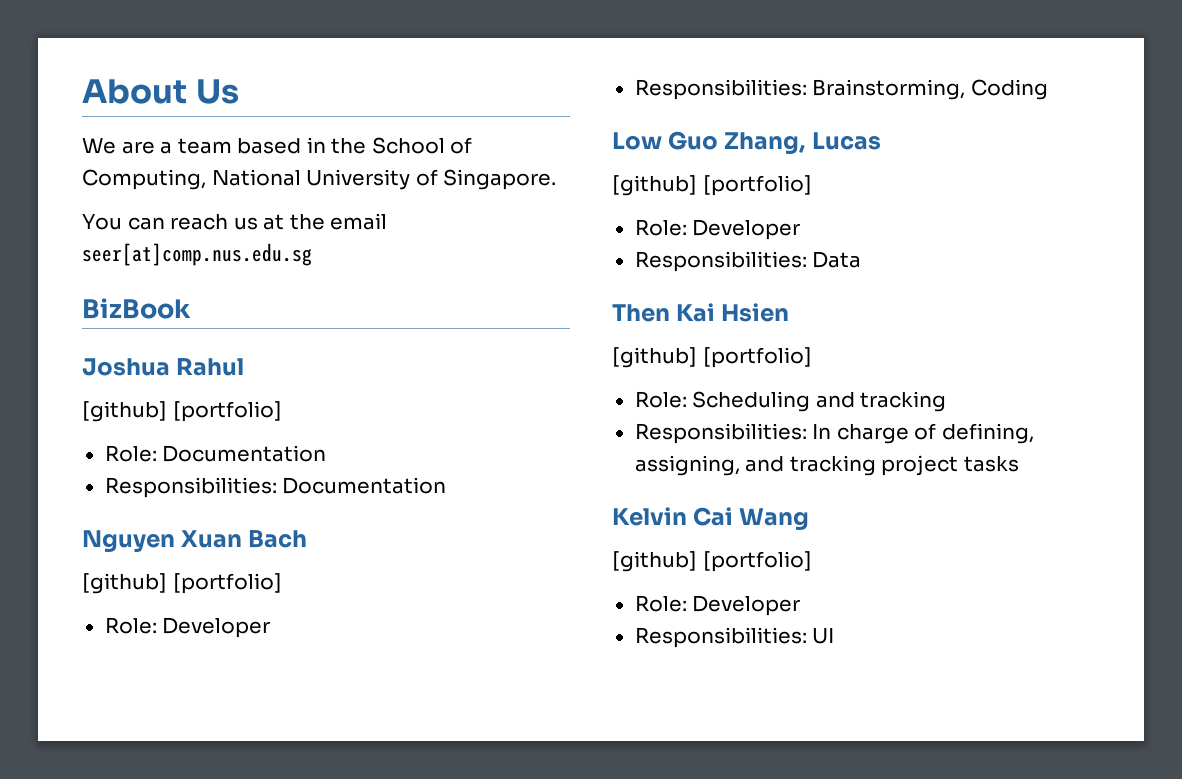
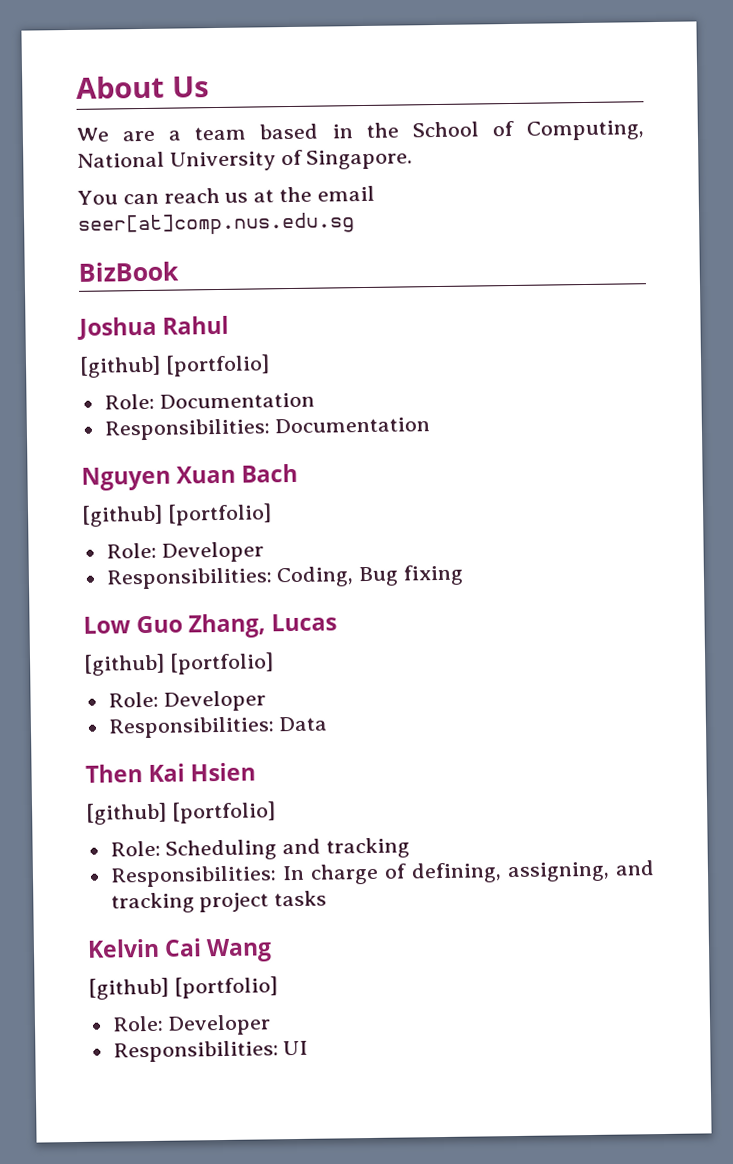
- Responsibilities: Brainstorming, Coding
+ Responsibilities: Coding, Bug fixing

